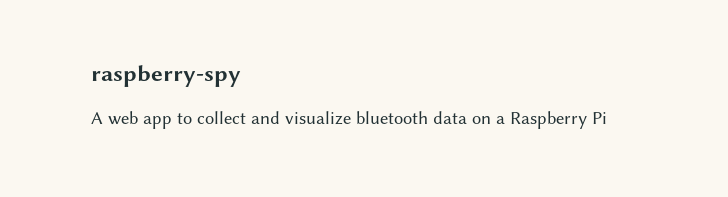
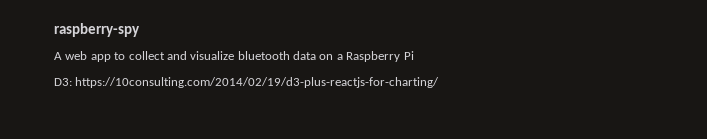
+ D3: https://10consulting.com/2014/02/19/d3-plus-reactjs-for-charting/

